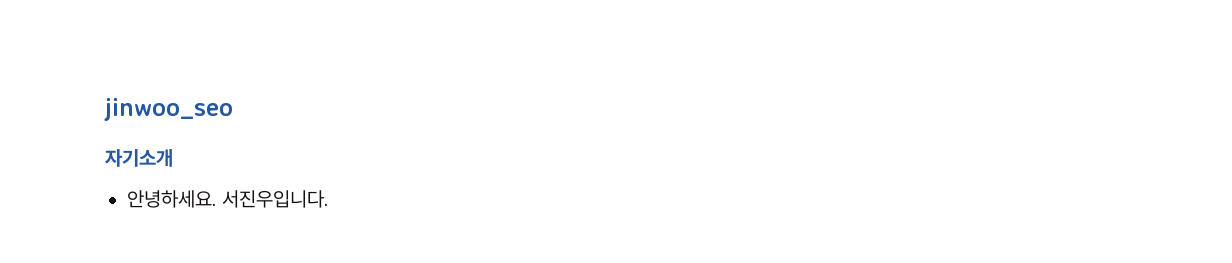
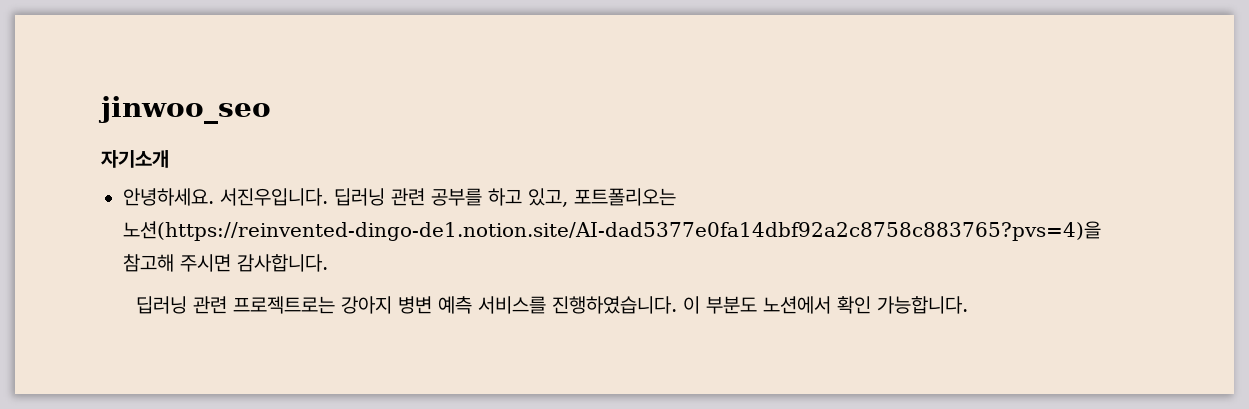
+ 딥러닝 관련 공부를 하고 있고, 포트폴리오는 노션(https://reinvented-dingo-de1.notion.site/AI-dad5377e0fa14dbf92a2c8758c883765?pvs=4)을 참고해 주시면 감사합니다.
+ 딥러닝 관련 프로젝트로는 강아지 병변 예측 서비스를 진행하였습니다. 이 부분도 노션에서 확인 가능합니다.

